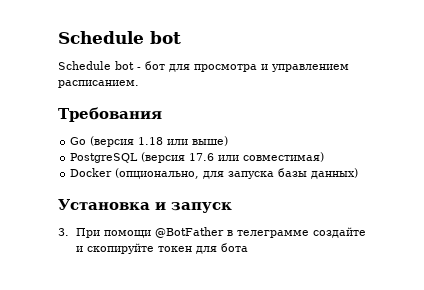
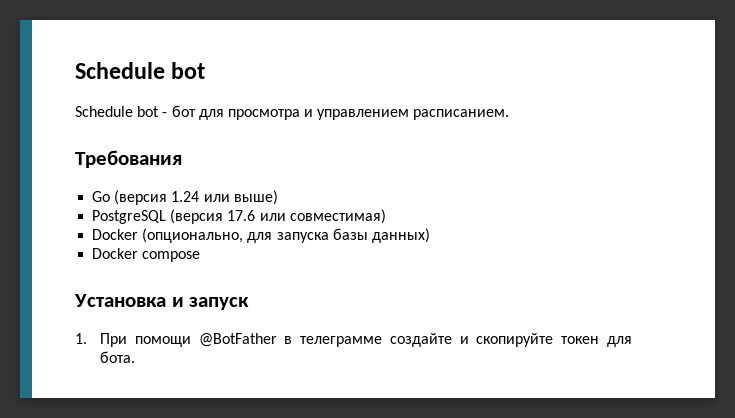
- Go (версия 1.18 или выше)
+ Go (версия 1.24 или выше)
+ Docker compose
- 3. При помощи @BotFather в телеграмме создайте и скопируйте токен для бота
+ 1. При помощи @BotFather в телеграмме создайте и скопируйте токен для бота.

